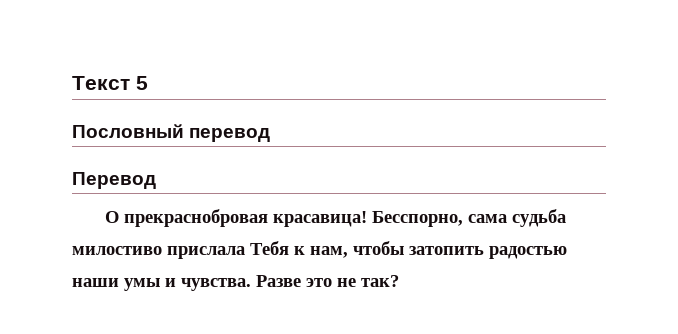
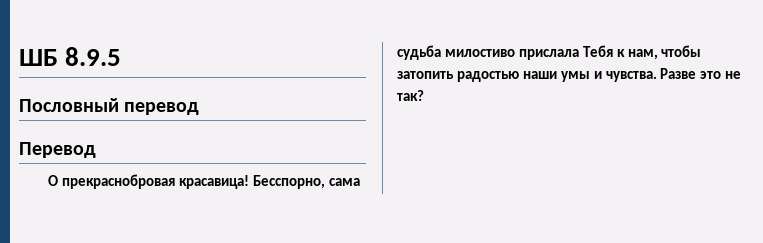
- Текст 5
+ ШБ 8.9.5

